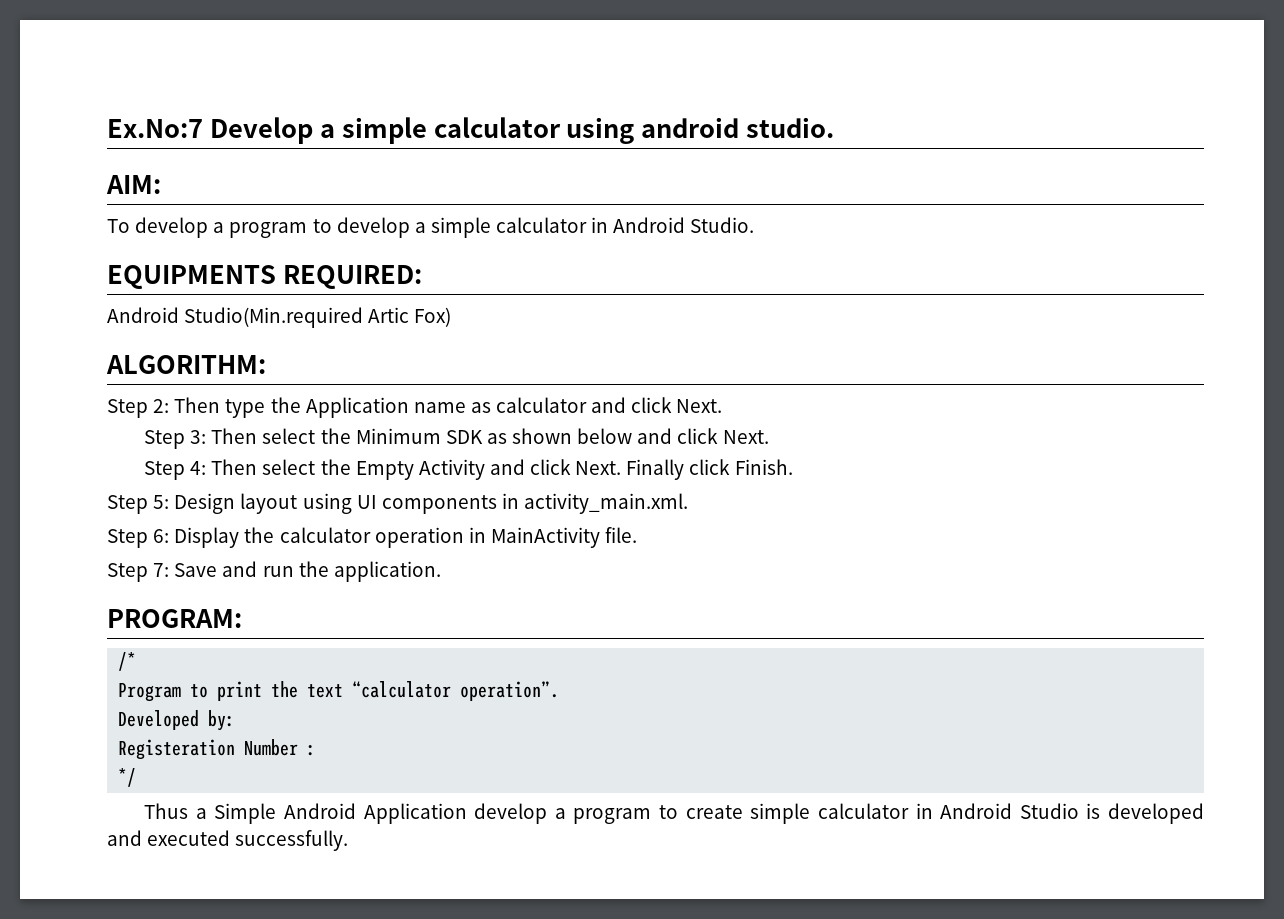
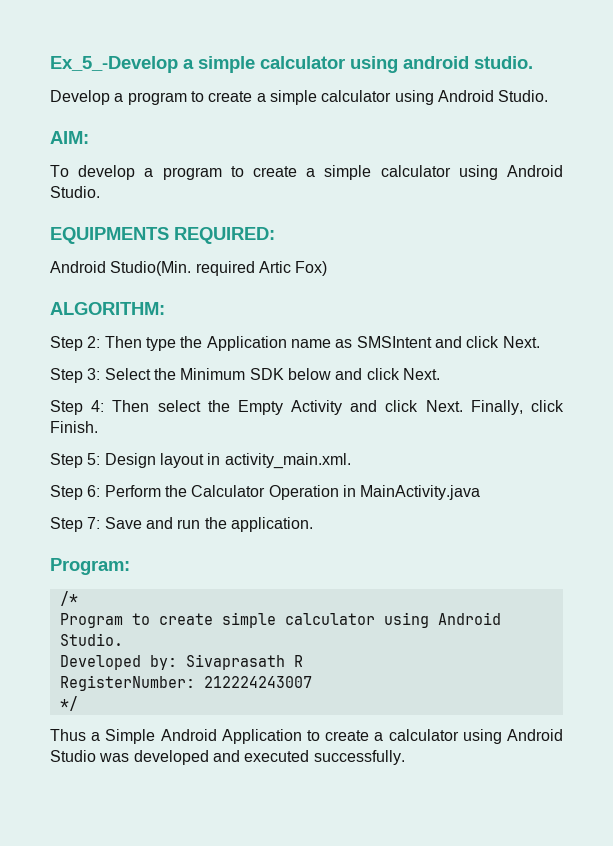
- Ex.No:7 Develop a simple calculator using android studio.
+ Ex_5_-Develop a simple calculator using android studio.
+ Develop a program to create a simple calculator using Android Studio.
- To develop a program to develop a simple calculator in Android Studio.
+ To develop a program to create a simple calculator using Android Studio.
- Android Studio(Min.required Artic Fox)
+ Android Studio(Min. required Artic Fox)
- Step 2: Then type the Application name as calculator and click Next.
+ Step 2: Then type the Application name as SMSIntent and click Next.
- Step 3: Then select the Minimum SDK as shown below and click Next.
+ Step 3: Select the Minimum SDK below and click Next.
- Finally click Finish.
+ Finally, click Finish.
- Step 5: Design layout using UI components in activity_main.xml.
+ Step 5: Design layout in activity_main.xml.
- Step 6: Display the calculator operation in MainActivity file.
+ Step 6: Perform the Calculator Operation in MainActivity.java
- PROGRAM:
+ Program:
- Program to print the text “calculator operation”.
- Developed by:
- Registeration Number :
+ Program to create simple calculator using Android Studio.
+ Developed by: Sivaprasath R
+ RegisterNumber: 212224243007
- Thus a Simple Android Application develop a program to create simple calculator in Android Studio is developed and executed successfully.
+ Thus a Simple Android Application to create a calculator using Android Studio was developed and executed successfully.

